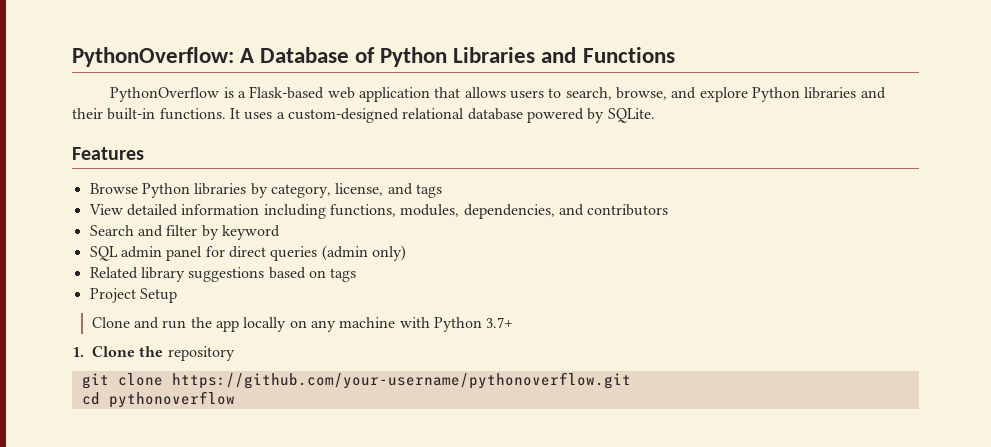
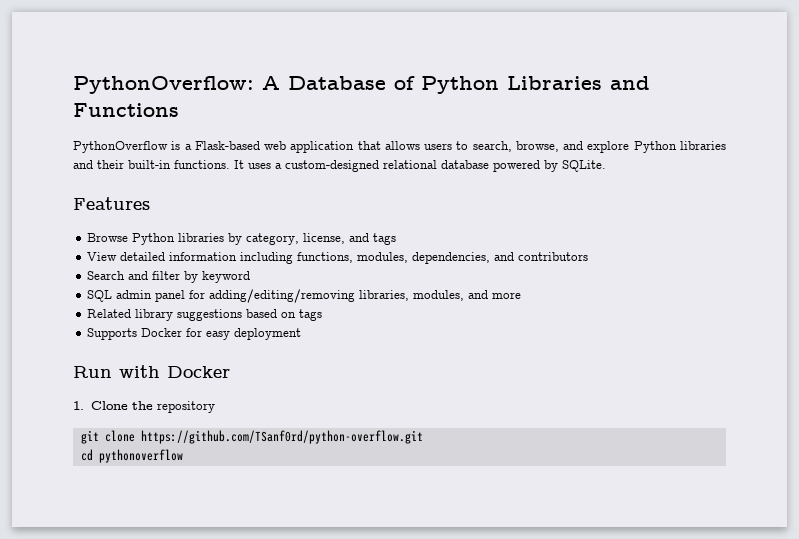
- SQL admin panel for direct queries (admin only)
+ SQL admin panel for adding/editing/removing libraries, modules, and more
- Project Setup
- Clone and run the app locally on any machine with Python 3.7+
+ Supports Docker for easy deployment
+ Run with Docker
- git clone https://github.com/your-username/pythonoverflow.git
+ git clone https://github.com/TSanf0rd/python-overflow.git

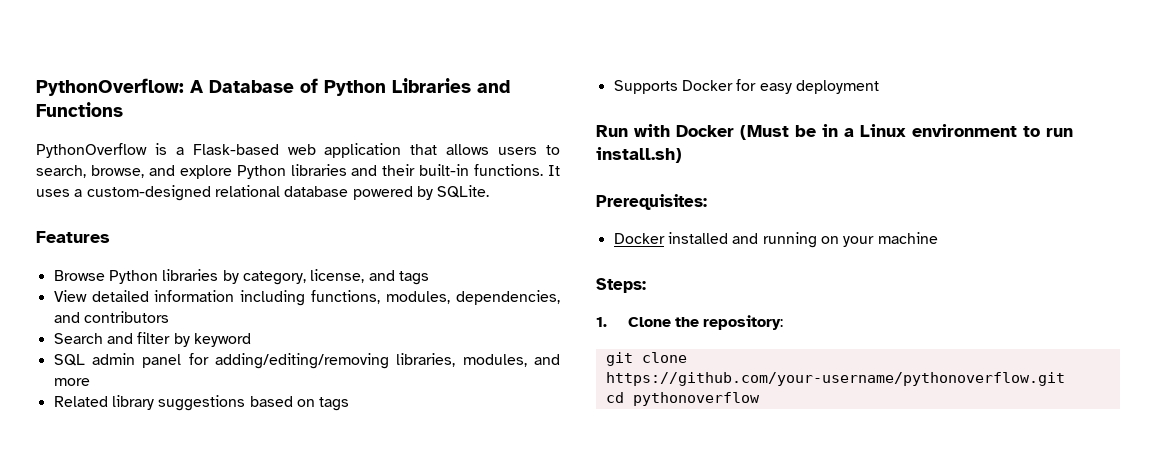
- Run with Docker
+ Run with Docker (Must be in a Linux environment to run install.sh)
+ Prerequisites:
+ Docker installed and running on your machine
+ Steps:
- 1. Clone the repository
+ 1. Clone the repository:
- git clone https://github.com/TSanf0rd/python-overflow.git
+ git clone https://github.com/your-username/pythonoverflow.git

